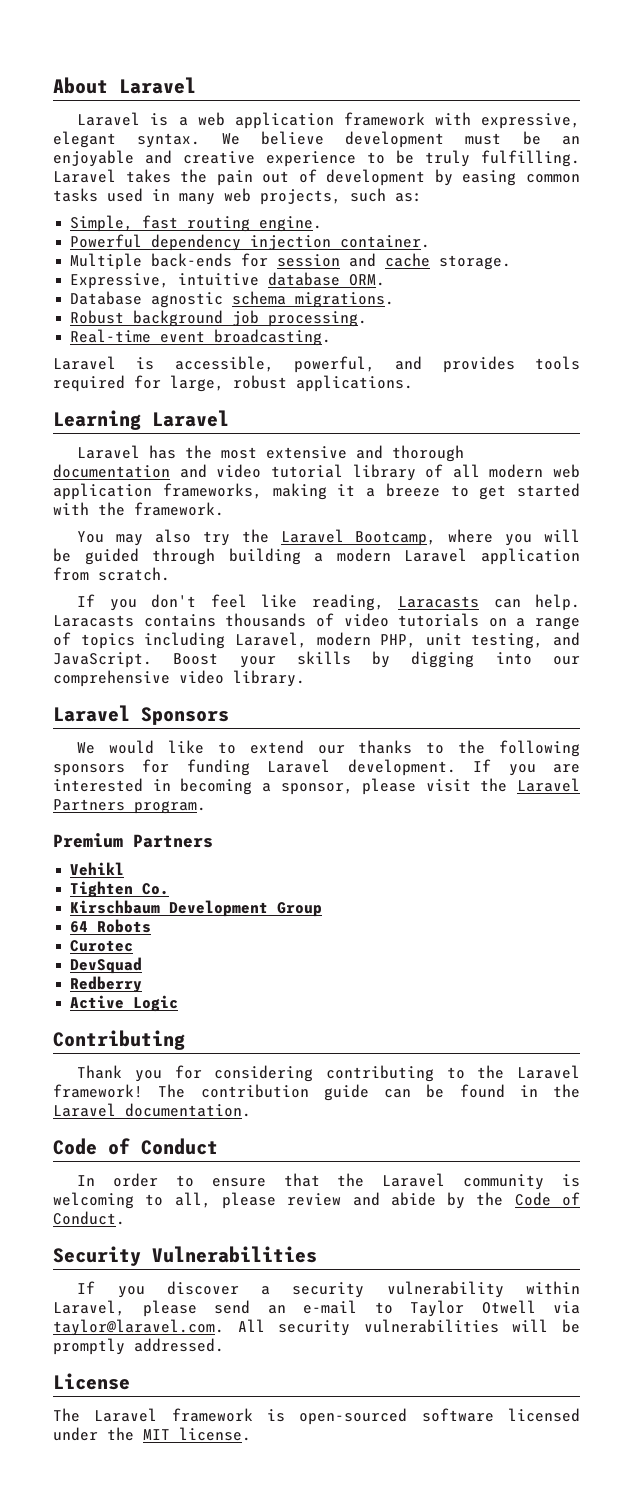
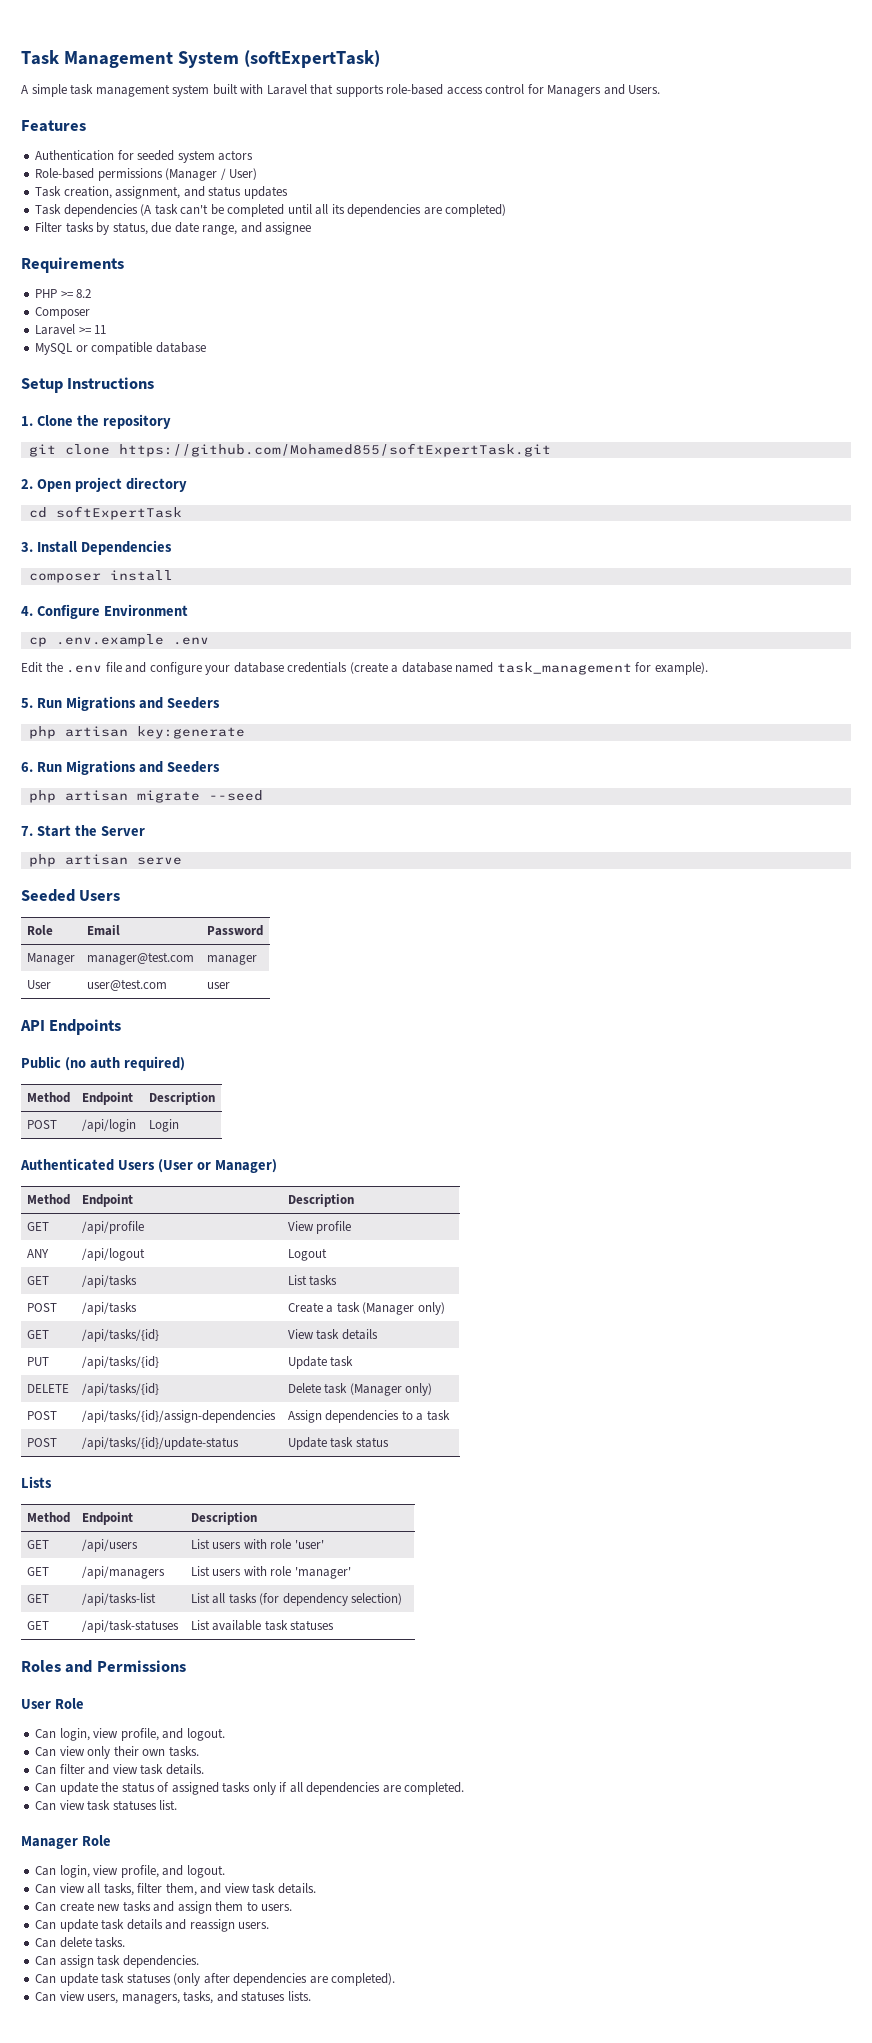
- About Laravel
- Laravel is a web application framework with expressive, elegant syntax. We believe development must be an enjoyable and creative experience to be truly fulfilling. Laravel takes the pain out of development by easing common tasks used in many web projects, such as:
- Simple, fast routing engine.
- Powerful dependency injection container.
- Multiple back-ends for session and cache storage.
- Expressive, intuitive database ORM.
- Database agnostic schema migrations.
- Robust background job processing.
- Real-time event broadcasting.
- Laravel is accessible, powerful, and provides tools required for large, robust applications.
- Learning Laravel
- Laravel has the most extensive and thorough documentation and video tutorial library of all modern web application frameworks, making it a breeze to get started with the framework.
- You may also try the Laravel Bootcamp, where you will be guided through building a modern Laravel application from scratch.
- If you don't feel like reading, Laracasts can help. Laracasts contains thousands of video tutorials on a range of topics including Laravel, modern PHP, unit testing, and JavaScript. Boost your skills by digging into our comprehensive video library.
- Laravel Sponsors
- We would like to extend our thanks to the following sponsors for funding Laravel development. If you are interested in becoming a sponsor, please visit the Laravel Partners program.
- Premium Partners
- Vehikl
- Tighten Co.
- Kirschbaum Development Group
- 64 Robots
- Curotec
- DevSquad
- Redberry
- Active Logic
- Contributing
- Thank you for considering contributing to the Laravel framework! The contribution guide can be found in the Laravel documentation.
- Code of Conduct
- In order to ensure that the Laravel community is welcoming to all, please review and abide by the Code of Conduct.
- Security Vulnerabilities
- If you discover a security vulnerability within Laravel, please send an e-mail to Taylor Otwell via taylor@laravel.com. All security vulnerabilities will be promptly addressed.
- License
- The Laravel framework is open-sourced software licensed under the MIT license.
+ Task Management System (softExpertTask)
+ A simple task management system built with Laravel that supports role-based access control for Managers and Users.
+ Features
+ Authentication for seeded system actors
+ Role-based permissions (Manager / User)
+ Task creation, assignment, and status updates
+ Task dependencies (A task can't be completed until all its dependencies are completed)
+ Filter tasks by status, due date range, and assignee
+ Requirements
+ PHP >= 8.2
+ Composer
+ Laravel >= 11
+ MySQL or compatible database
+ Setup Instructions
+ 1. Clone the repository
+ git clone https://github.com/Mohamed855/softExpertTask.git
+ 2. Open project directory
+ cd softExpertTask
+ 3. Install Dependencies
+ composer install
+ 4. Configure Environment
+ cp .env.example .env
+ Edit the .env file and configure your database credentials (create a database named task_management for example).
+ 5. Run Migrations and Seeders
+ php artisan key:generate
+ 6. Run Migrations and Seeders
+ php artisan migrate --seed
+ 7. Start the Server
+ php artisan serve
+ Seeded Users
+ Role | Email | Password
+ Manager | manager@test.com | manager
+ User | user@test.com | user
+ API Endpoints
+ Public (no auth required)
+ Method | Endpoint | Description
+ POST | /api/login | Login
+ Authenticated Users (User or Manager)
+ Method | Endpoint | Description
+ GET | /api/profile | View profile
+ ANY | /api/logout | Logout
+ GET | /api/tasks | List tasks
+ POST | /api/tasks | Create a task (Manager only)
+ GET | /api/tasks/{id} | View task details
+ PUT | /api/tasks/{id} | Update task
+ DELETE | /api/tasks/{id} | Delete task (Manager only)
+ POST | /api/tasks/{id}/assign-dependencies | Assign dependencies to a task
+ POST | /api/tasks/{id}/update-status | Update task status
+ Lists
+ Method | Endpoint | Description
+ GET | /api/users | List users with role 'user'
+ GET | /api/managers | List users with role 'manager'
+ GET | /api/tasks-list | List all tasks (for dependency selection)
+ GET | /api/task-statuses | List available task statuses
+ Roles and Permissions
+ User Role
+ Can login, view profile, and logout.
+ Can view only their own tasks.
+ Can filter and view task details.
+ Can update the status of assigned tasks only if all dependencies are completed.
+ Can view task statuses list.
+ Manager Role
+ Can login, view profile, and logout.
+ Can view all tasks, filter them, and view task details.
+ Can create new tasks and assign them to users.
+ Can update task details and reassign users.
+ Can delete tasks.
+ Can assign task dependencies.
+ Can update task statuses (only after dependencies are completed).
+ Can view users, managers, tasks, and statuses lists.

